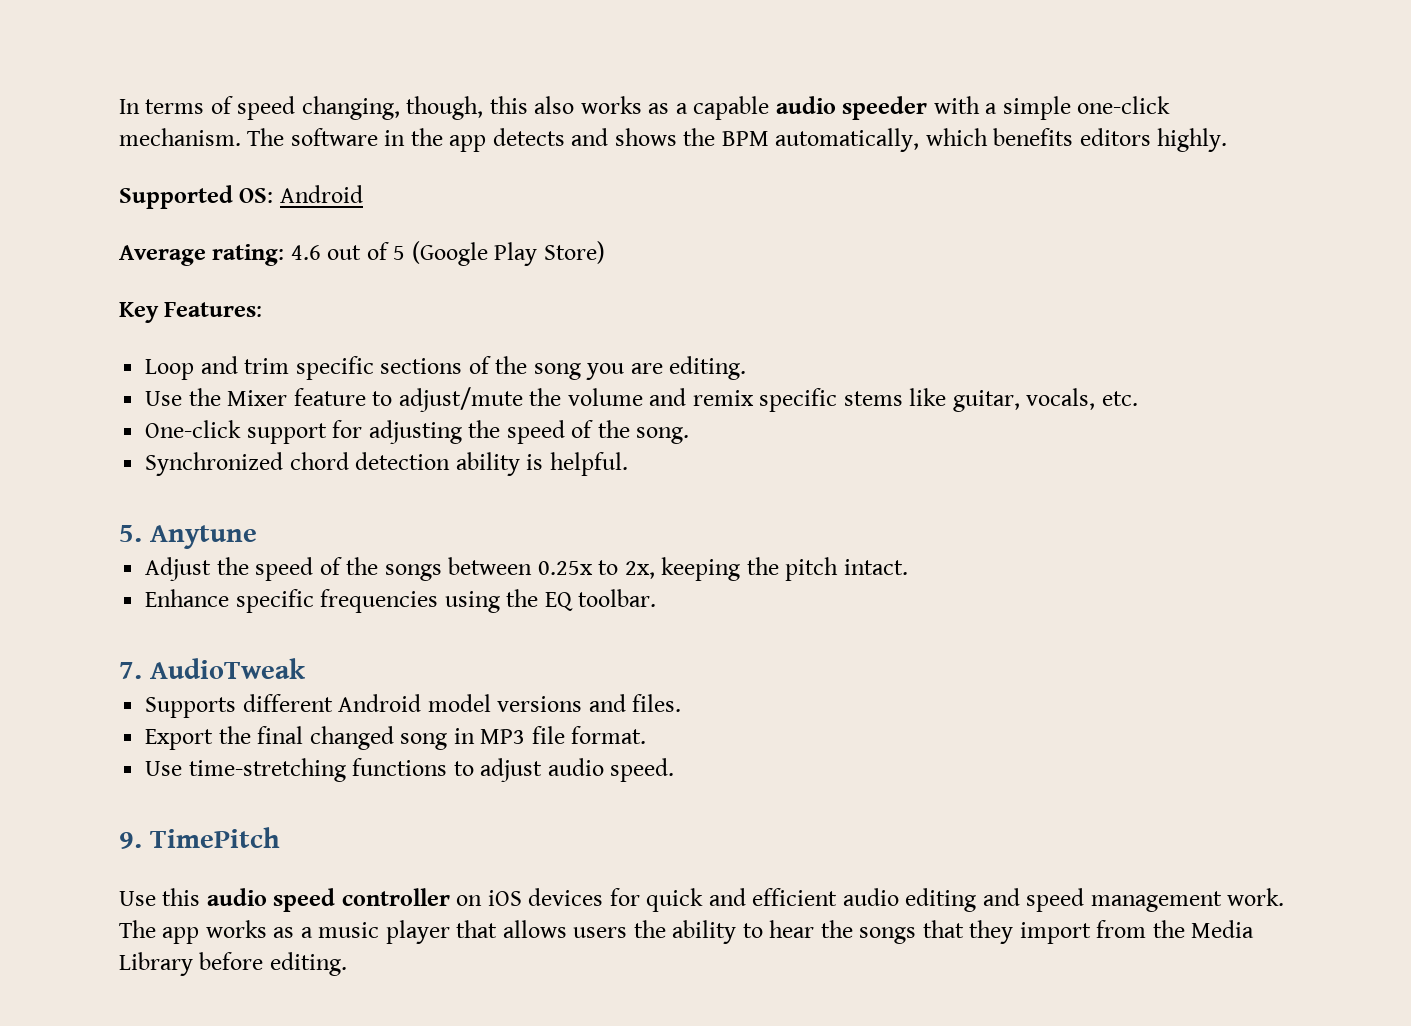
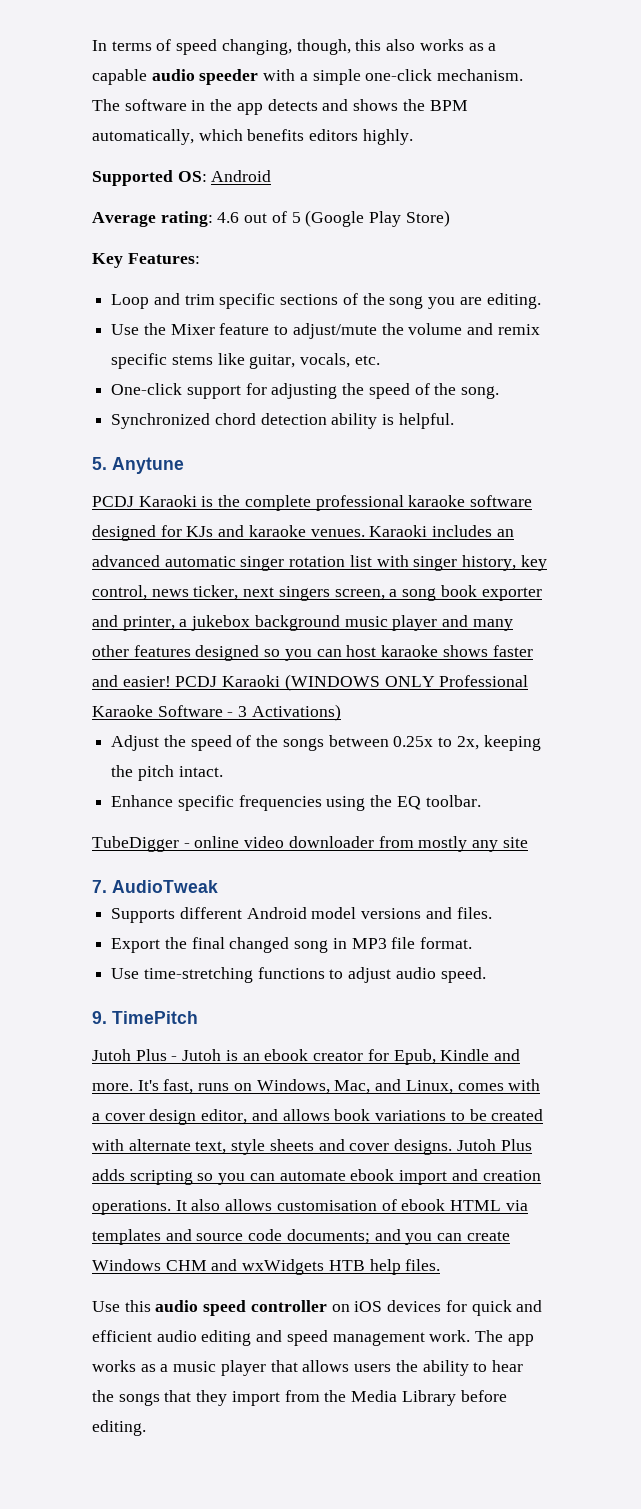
+ PCDJ Karaoki is the complete professional karaoke software designed for KJs and karaoke venues. Karaoki includes an advanced automatic singer rotation list with singer history, key control, news ticker, next singers screen, a song book exporter and printer, a jukebox background music player and many other features designed so you can host karaoke shows faster and easier! PCDJ Karaoki (WINDOWS ONLY Professional Karaoke Software - 3 Activations)
+ TubeDigger - online video downloader from mostly any site
+ Jutoh Plus - Jutoh is an ebook creator for Epub, Kindle and more. It's fast, runs on Windows, Mac, and Linux, comes with a cover design editor, and allows book variations to be created with alternate text, style sheets and cover designs. Jutoh Plus adds scripting so you can automate ebook import and creation operations. It also allows customisation of ebook HTML via templates and source code documents; and you can create Windows CHM and wxWidgets HTB help files.

